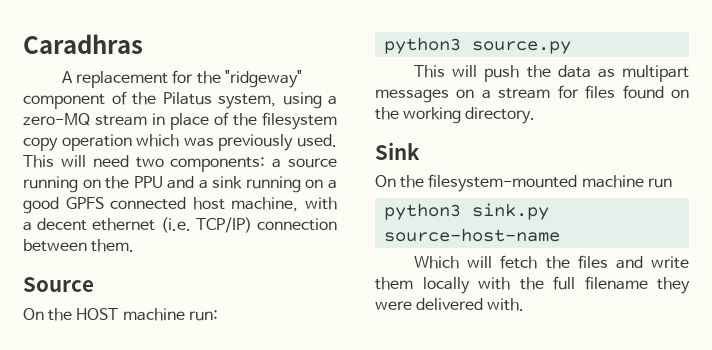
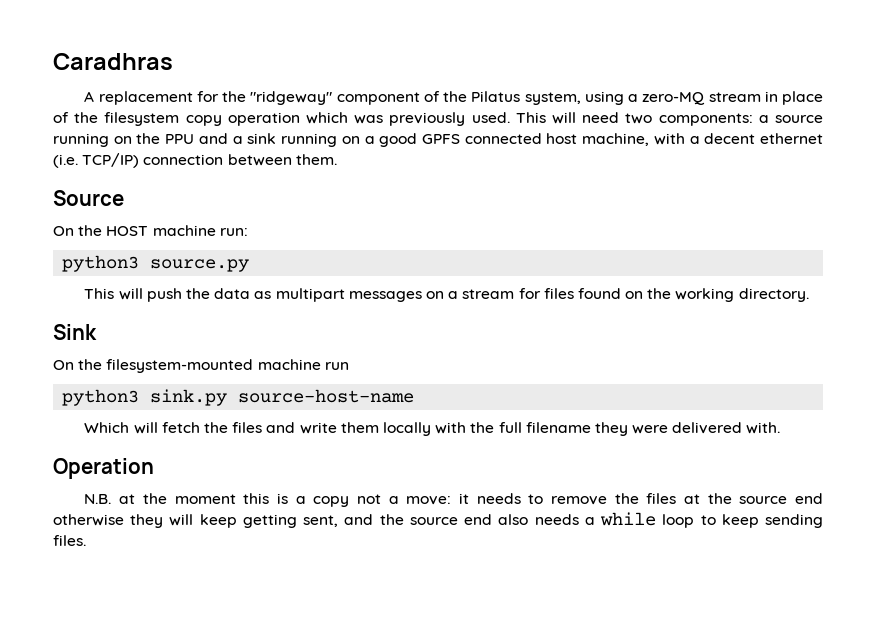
+ Operation
+ N.B. at the moment this is a copy not a move: it needs to remove the files at the source end otherwise they will keep getting sent, and the source end also needs a while loop to keep sending files.

